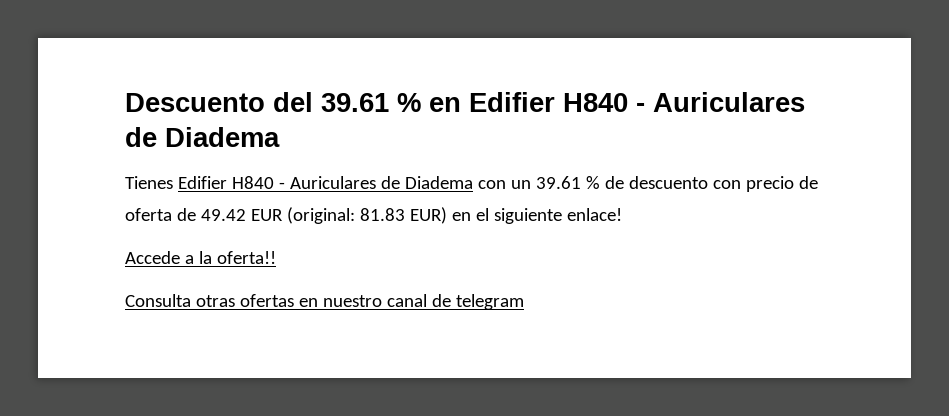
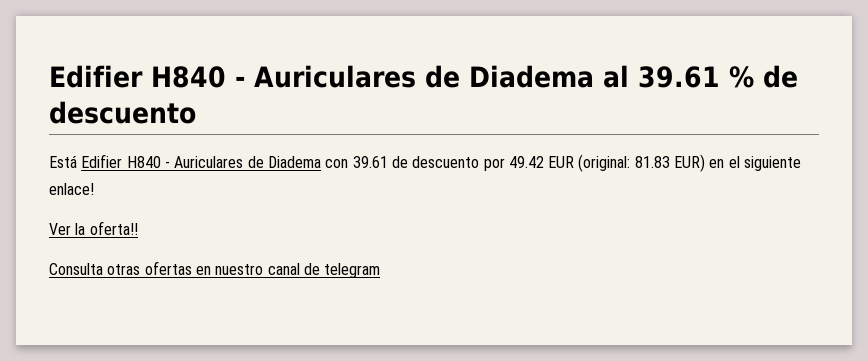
- Descuento del 39.61 % en Edifier H840 - Auriculares de Diadema
- Tienes Edifier H840 - Auriculares de Diadema con un 39.61 % de descuento con precio de oferta de 49.42 EUR (original: 81.83 EUR) en el siguiente enlace!
+ Edifier H840 - Auriculares de Diadema al 39.61 % de descuento
+ Está Edifier H840 - Auriculares de Diadema con 39.61 de descuento por 49.42 EUR (original: 81.83 EUR) en el siguiente enlace!
- Accede a la oferta!!
+ Ver la oferta!!

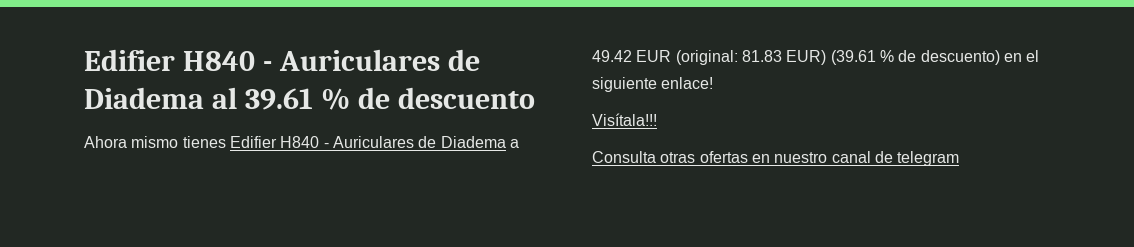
- Está Edifier H840 - Auriculares de Diadema con 39.61 de descuento por 49.42 EUR (original: 81.83 EUR) en el siguiente enlace!
+ Ahora mismo tienes Edifier H840 - Auriculares de Diadema a 49.42 EUR (original: 81.83 EUR) (39.61 % de descuento) en el siguiente enlace!
- Ver la oferta!!
+ Visítala!!!

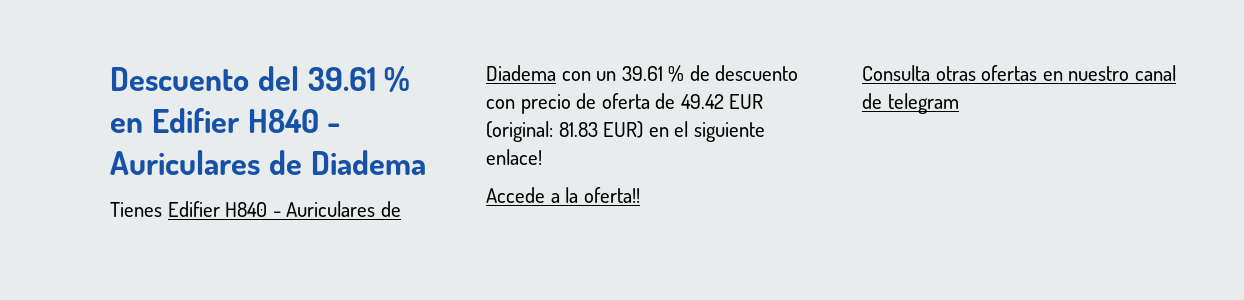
- Edifier H840 - Auriculares de Diadema al 39.61 % de descuento
- Ahora mismo tienes Edifier H840 - Auriculares de Diadema a 49.42 EUR (original: 81.83 EUR) (39.61 % de descuento) en el siguiente enlace!
+ Descuento del 39.61 % en Edifier H840 - Auriculares de Diadema
+ Tienes Edifier H840 - Auriculares de Diadema con un 39.61 % de descuento con precio de oferta de 49.42 EUR (original: 81.83 EUR) en el siguiente enlace!
- Visítala!!!
+ Accede a la oferta!!

